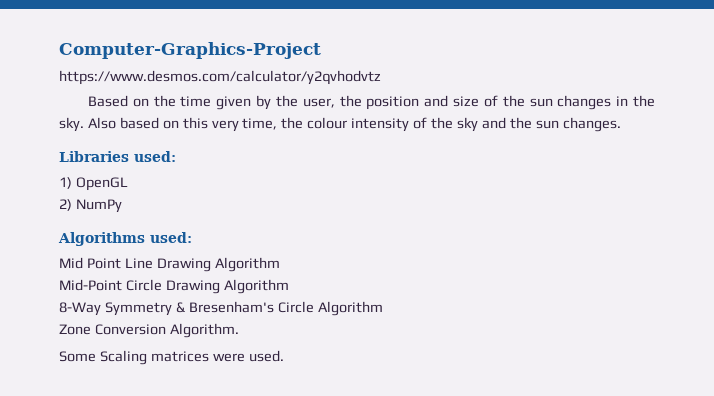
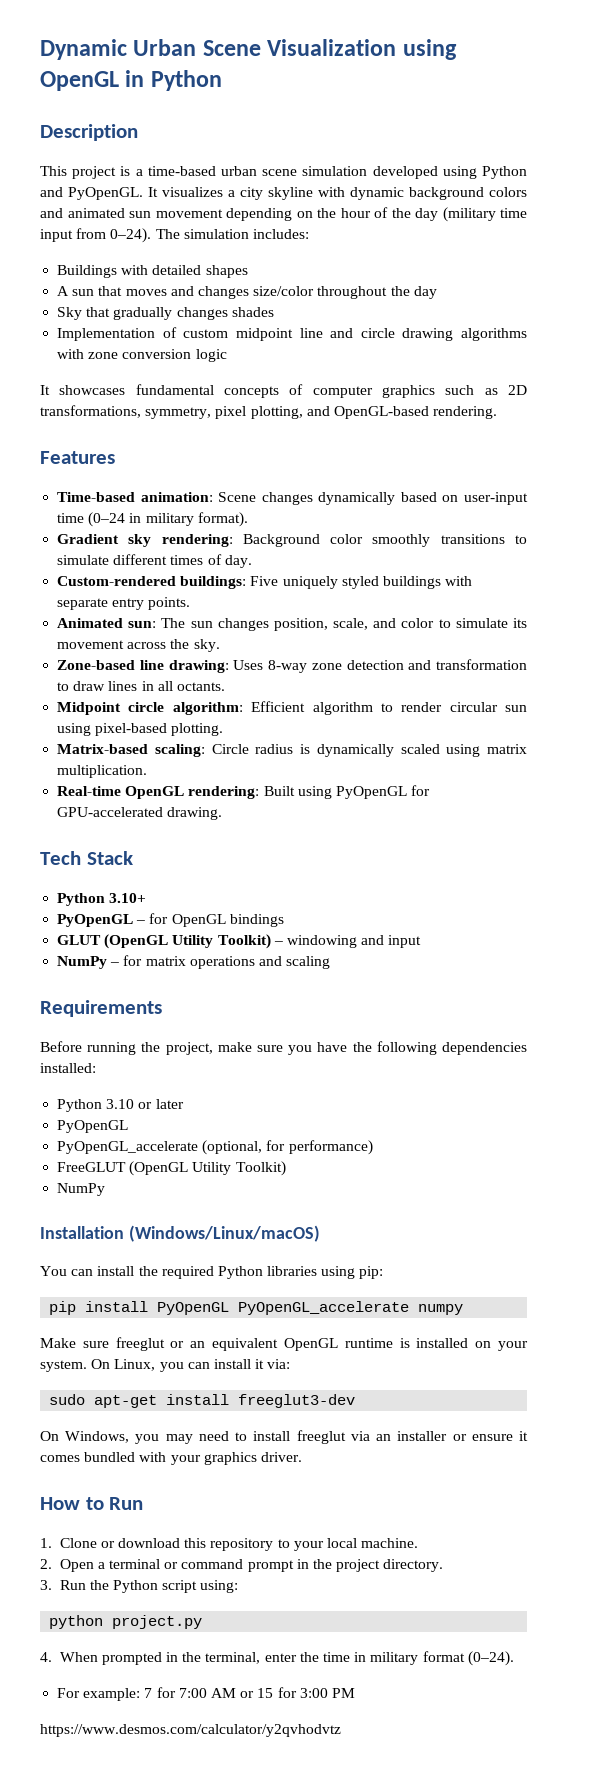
- Computer-Graphics-Project
+ Dynamic Urban Scene Visualization using OpenGL in Python
+ Description
+ This project is a time-based urban scene simulation developed using Python and PyOpenGL. It visualizes a city skyline with dynamic background colors and animated sun movement depending on the hour of the day (military time input from 0–24). The simulation includes:
+ Buildings with detailed shapes
+ A sun that moves and changes size/color throughout the day
+ Sky that gradually changes shades
+ Implementation of custom midpoint line and circle drawing algorithms with zone conversion logic
+ It showcases fundamental concepts of computer graphics such as 2D transformations, symmetry, pixel plotting, and OpenGL-based rendering.
+ Features
+ Time-based animation: Scene changes dynamically based on user-input time (0–24 in military format).
+ Gradient sky rendering: Background color smoothly transitions to simulate different times of day.
+ Custom-rendered buildings: Five uniquely styled buildings with separate entry points.
+ Animated sun: The sun changes position, scale, and color to simulate its movement across the sky.
+ Zone-based line drawing: Uses 8-way zone detection and transformation to draw lines in all octants.
+ Midpoint circle algorithm: Efficient algorithm to render circular sun using pixel-based plotting.
+ Matrix-based scaling: Circle radius is dynamically scaled using matrix multiplication.
+ Real-time OpenGL rendering: Built using PyOpenGL for GPU-accelerated drawing.
+ Tech Stack
+ Python 3.10+
+ PyOpenGL – for OpenGL bindings
+ GLUT (OpenGL Utility Toolkit) – windowing and input
+ NumPy – for matrix operations and scaling
+ Requirements
+ Before running the project, make sure you have the following dependencies installed:
+ Python 3.10 or later
+ PyOpenGL
+ PyOpenGL_accelerate (optional, for performance)
+ FreeGLUT (OpenGL Utility Toolkit)
+ NumPy
+ Installation (Windows/Linux/macOS)
+ You can install the required Python libraries using pip:
+ pip install PyOpenGL PyOpenGL_accelerate numpy
+ Make sure freeglut or an equivalent OpenGL runtime is installed on your system. On Linux, you can install it via:
+ sudo apt-get install freeglut3-dev
+ On Windows, you may need to install freeglut via an installer or ensure it comes bundled with your graphics driver.
+ How to Run
+ 1. Clone or download this repository to your local machine.
+ 2. Open a terminal or command prompt in the project directory.
+ 3. Run the Python script using:
+ python project.py
+ 4. When prompted in the terminal, enter the time in military format (0–24).
+ For example: 7 for 7:00 AM or 15 for 3:00 PM
  https://www.desmos.com/calculator/y2qvhodvtz
- Based on the time given by the user, the position and size of the sun changes in the sky. Also based on this very time, the colour intensity of the sky and the sun changes.
- Libraries used:
- 1) OpenGL
- 2) NumPy
- Algorithms used:
- Mid Point Line Drawing Algorithm
- Mid-Point Circle Drawing Algorithm
- 8-Way Symmetry & Bresenham's Circle Algorithm
- Zone Conversion Algorithm.
- Some Scaling matrices were used.

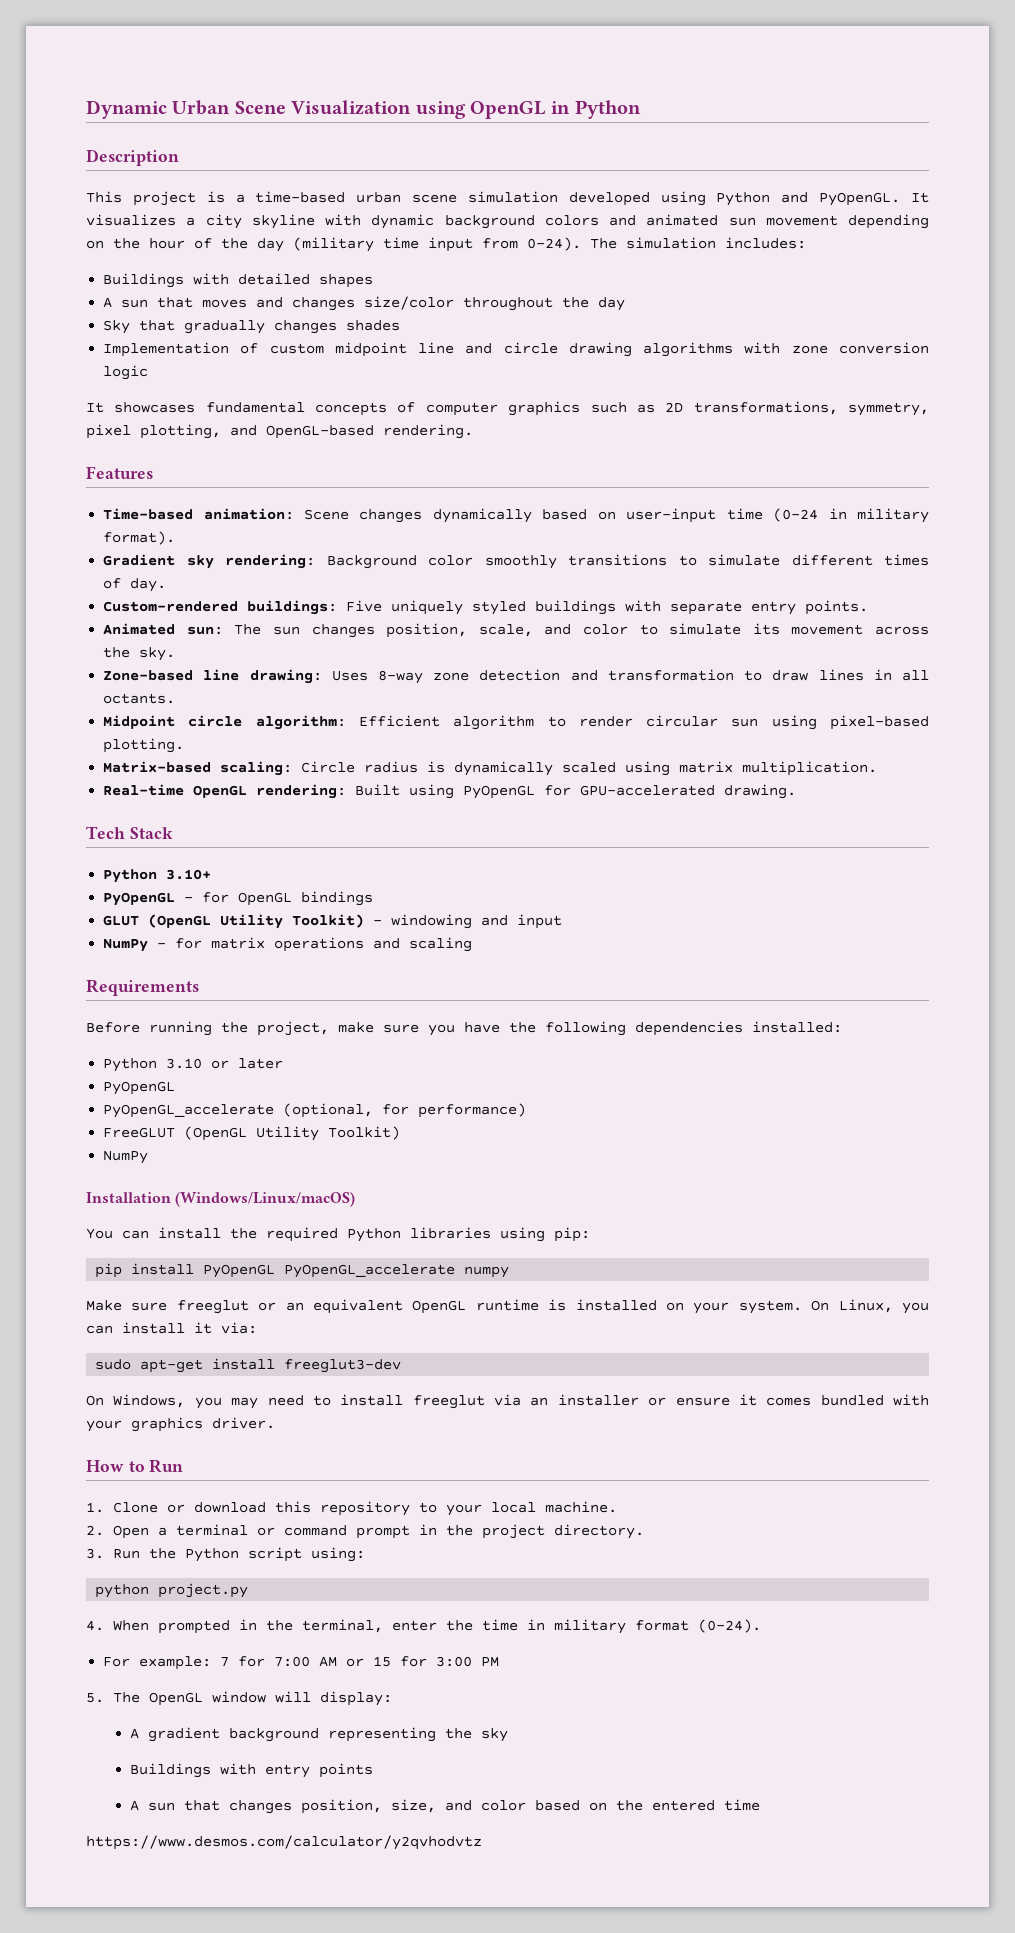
+ 5. The OpenGL window will display:
+ A gradient background representing the sky
+ Buildings with entry points
+ A sun that changes position, size, and color based on the entered time

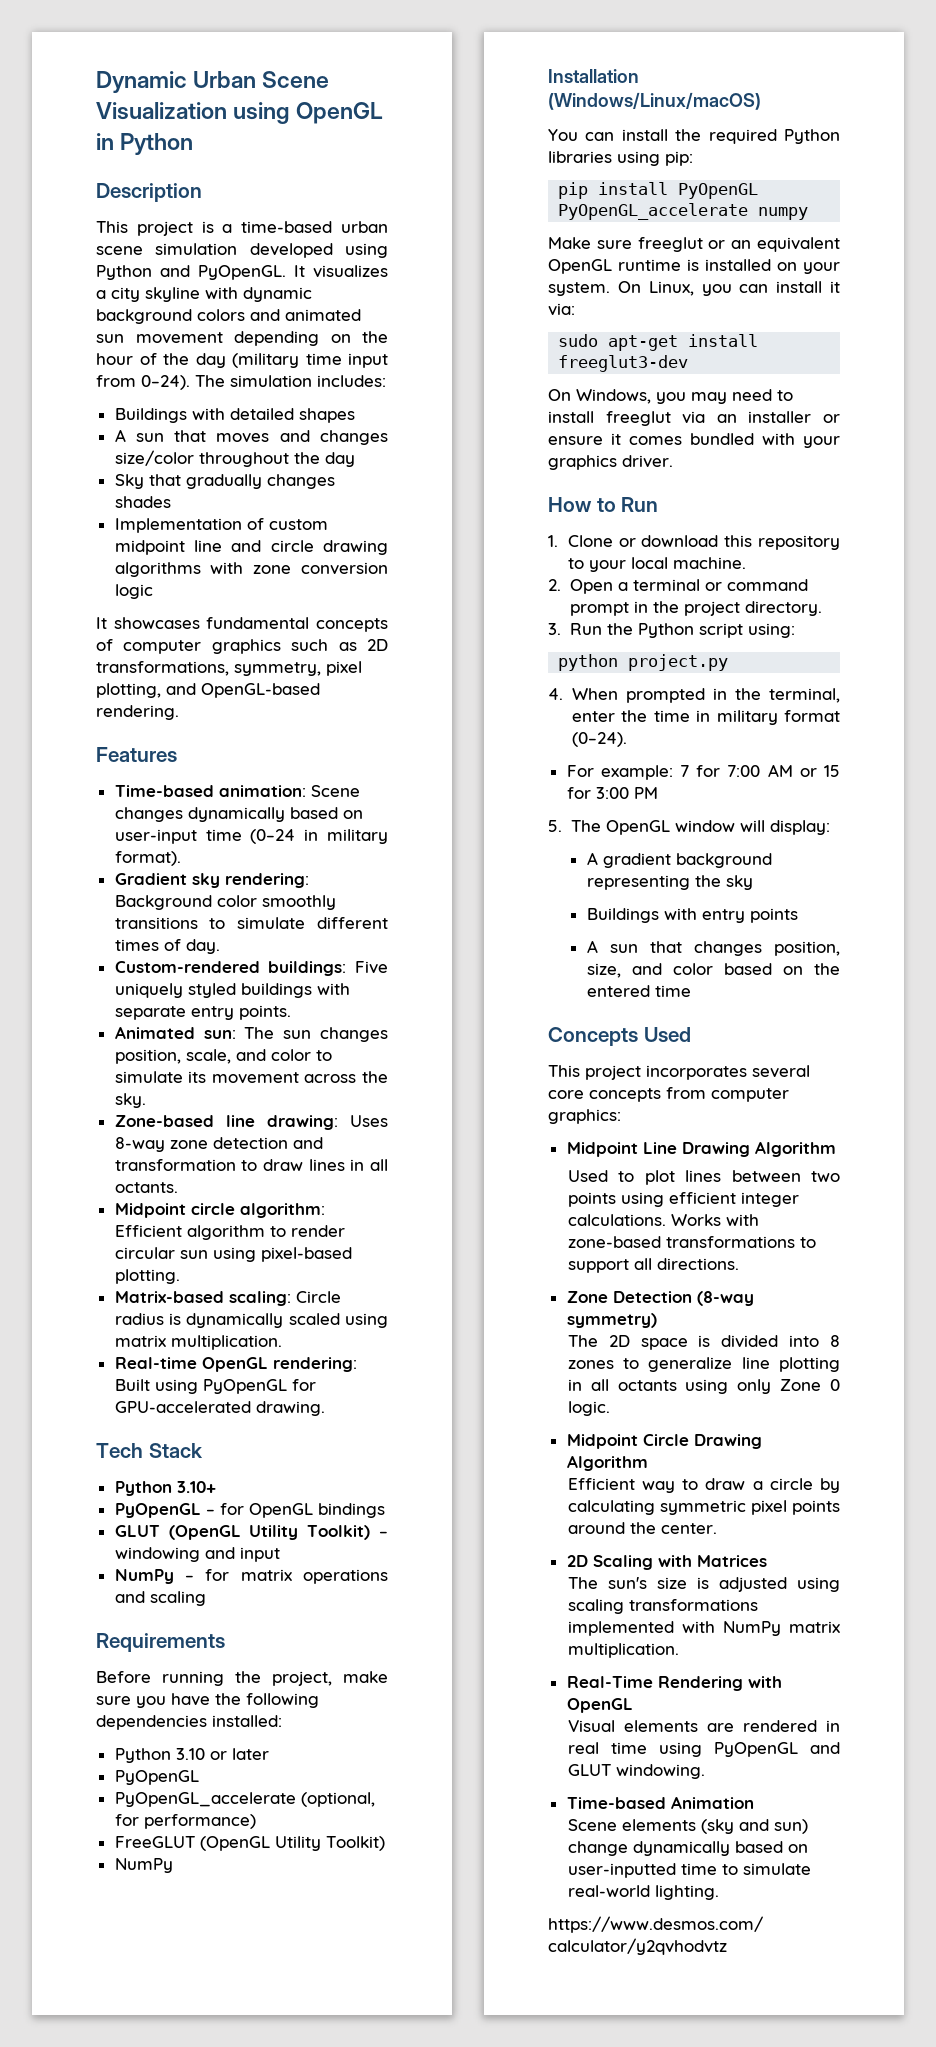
+ Concepts Used
+ This project incorporates several core concepts from computer graphics:
+ Midpoint Line Drawing Algorithm
+ Used to plot lines between two points using efficient integer calculations. Works with zone-based transformations to support all directions.
+ Zone Detection (8-way symmetry)
+ The 2D space is divided into 8 zones to generalize line plotting in all octants using only Zone 0 logic.
+ Midpoint Circle Drawing Algorithm
+ Efficient way to draw a circle by calculating symmetric pixel points around the center.
+ 2D Scaling with Matrices
+ The sun's size is adjusted using scaling transformations implemented with NumPy matrix multiplication.
+ Real-Time Rendering with OpenGL
+ Visual elements are rendered in real time using PyOpenGL and GLUT windowing.
+ Time-based Animation
+ Scene elements (sky and sun) change dynamically based on user-inputted time to simulate real-world lighting.

